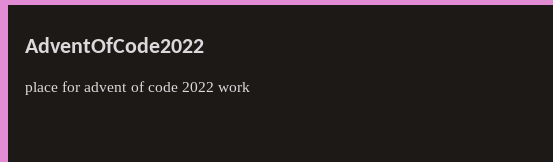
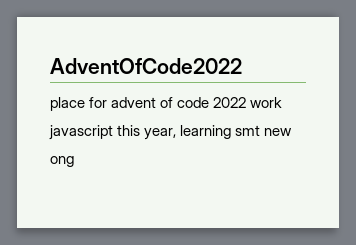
+ javascript this year, learning smt new
+ ong

